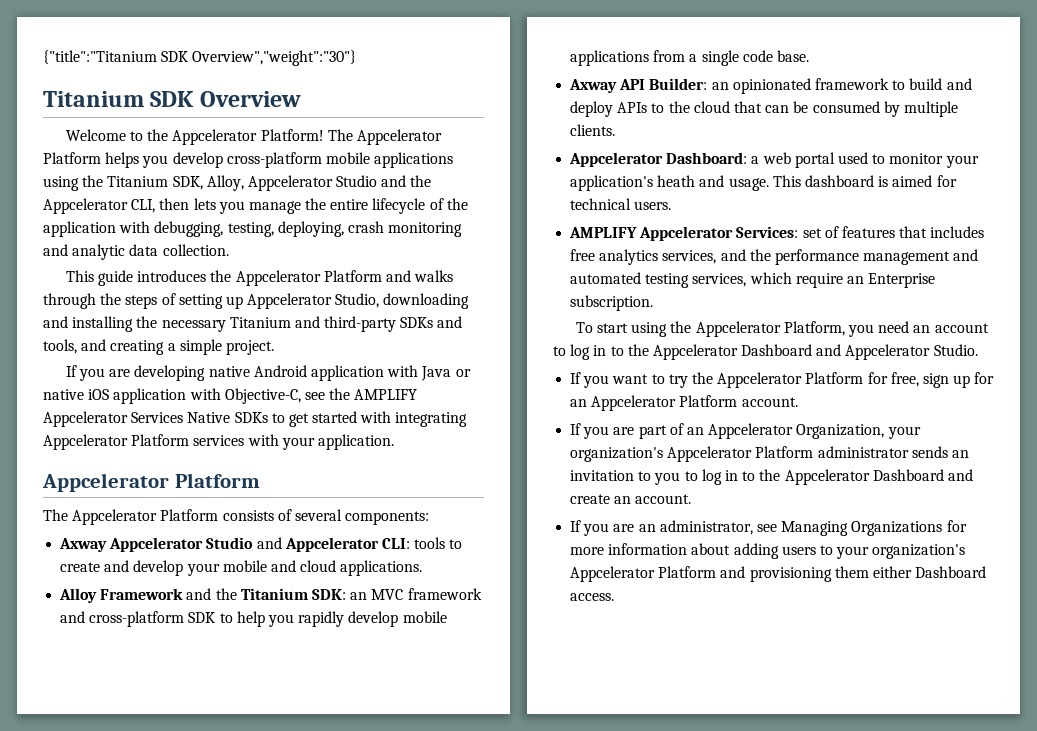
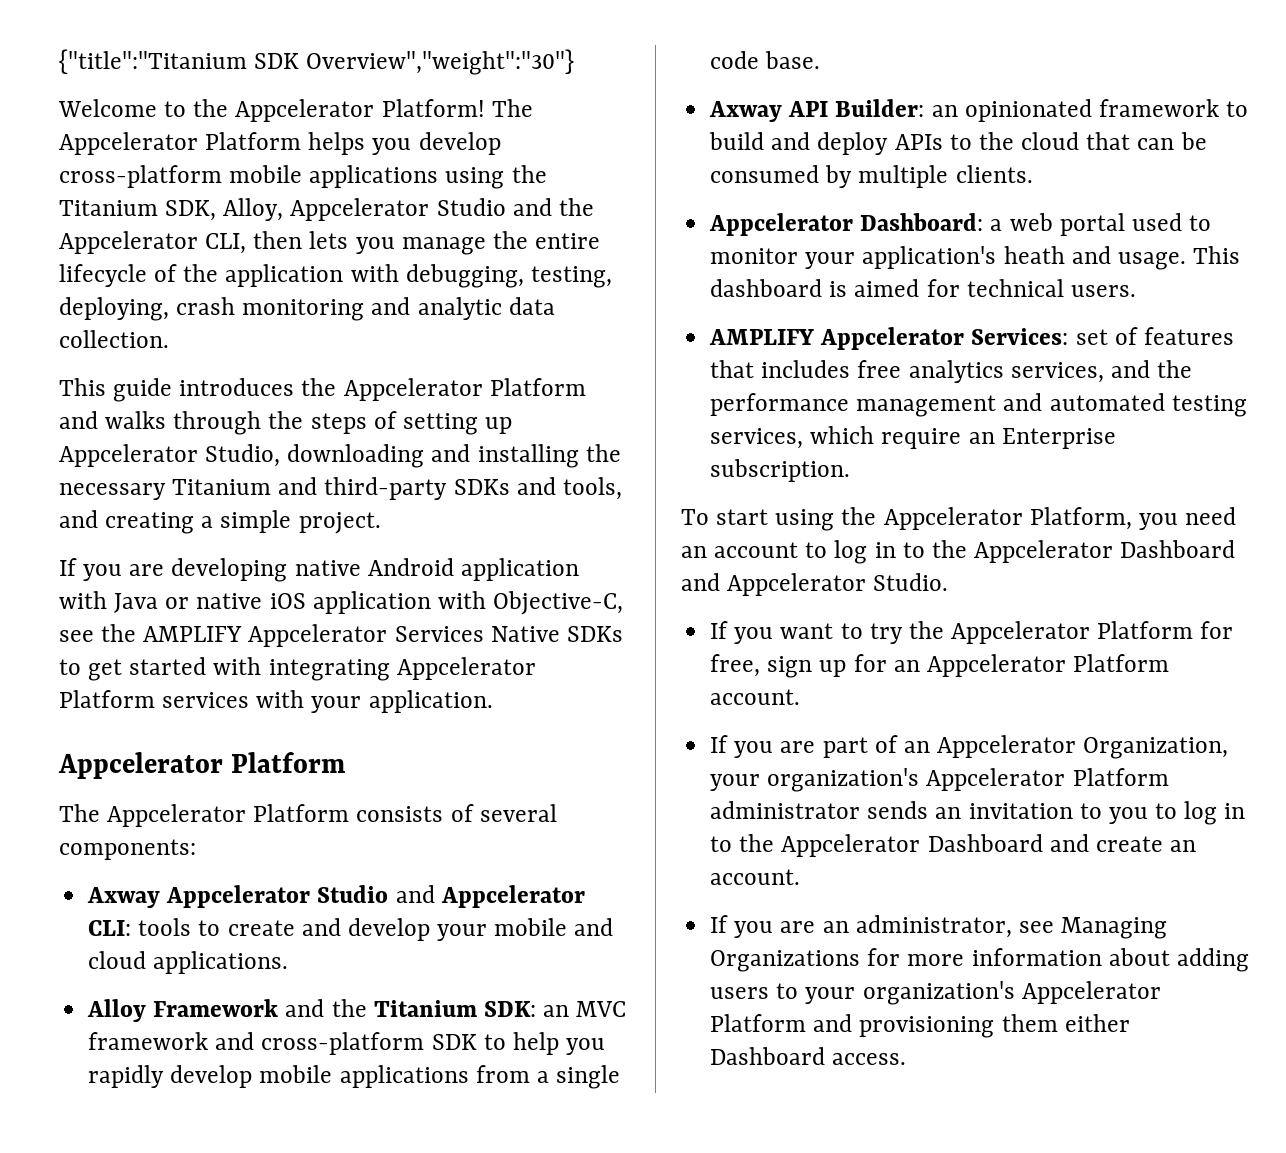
- Titanium SDK Overview

